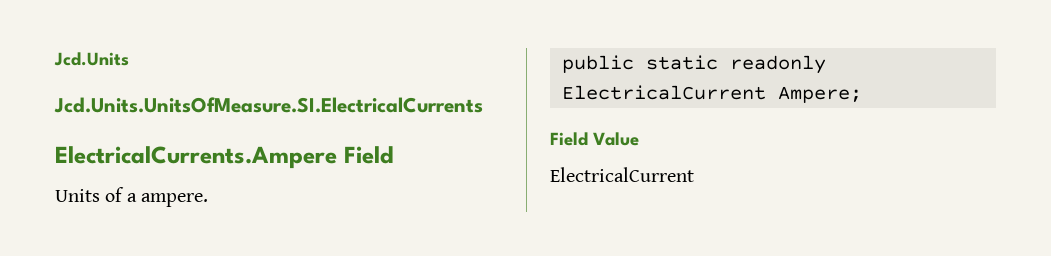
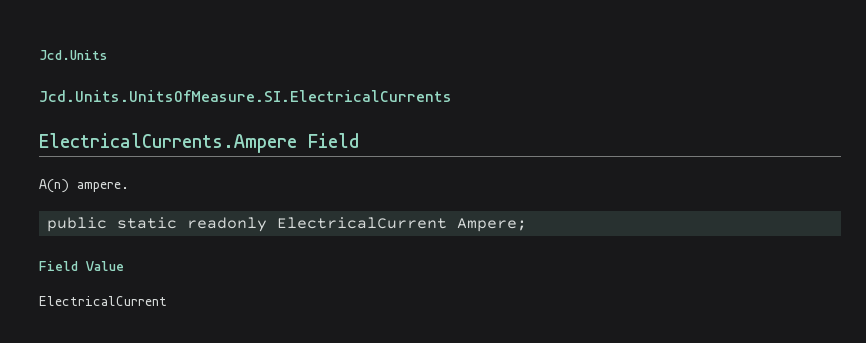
- Units of a ampere.
+ A(n) ampere.

